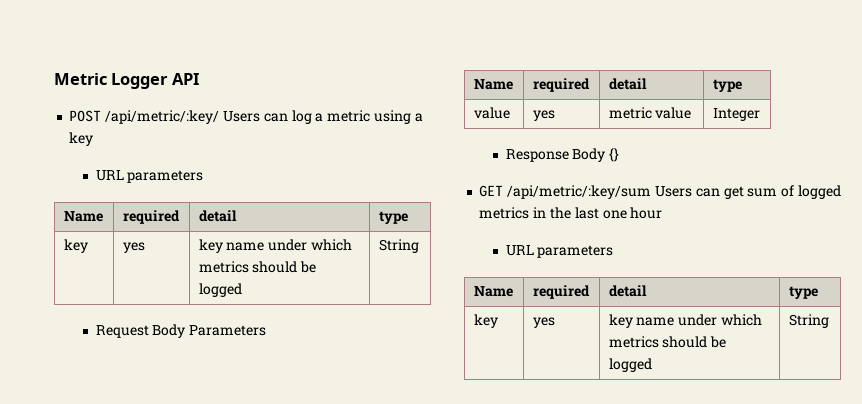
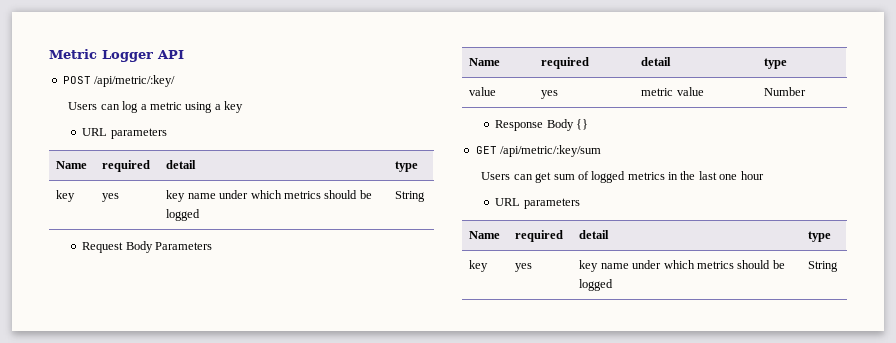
- POST /api/metric/:key/ Users can log a metric using a key
+ POST /api/metric/:key/
+ Users can log a metric using a key
- value | yes | metric value | Integer
+ value | yes | metric value | Number
- GET /api/metric/:key/sum Users can get sum of logged metrics in the last one hour
+ GET /api/metric/:key/sum
+ Users can get sum of logged metrics in the last one hour

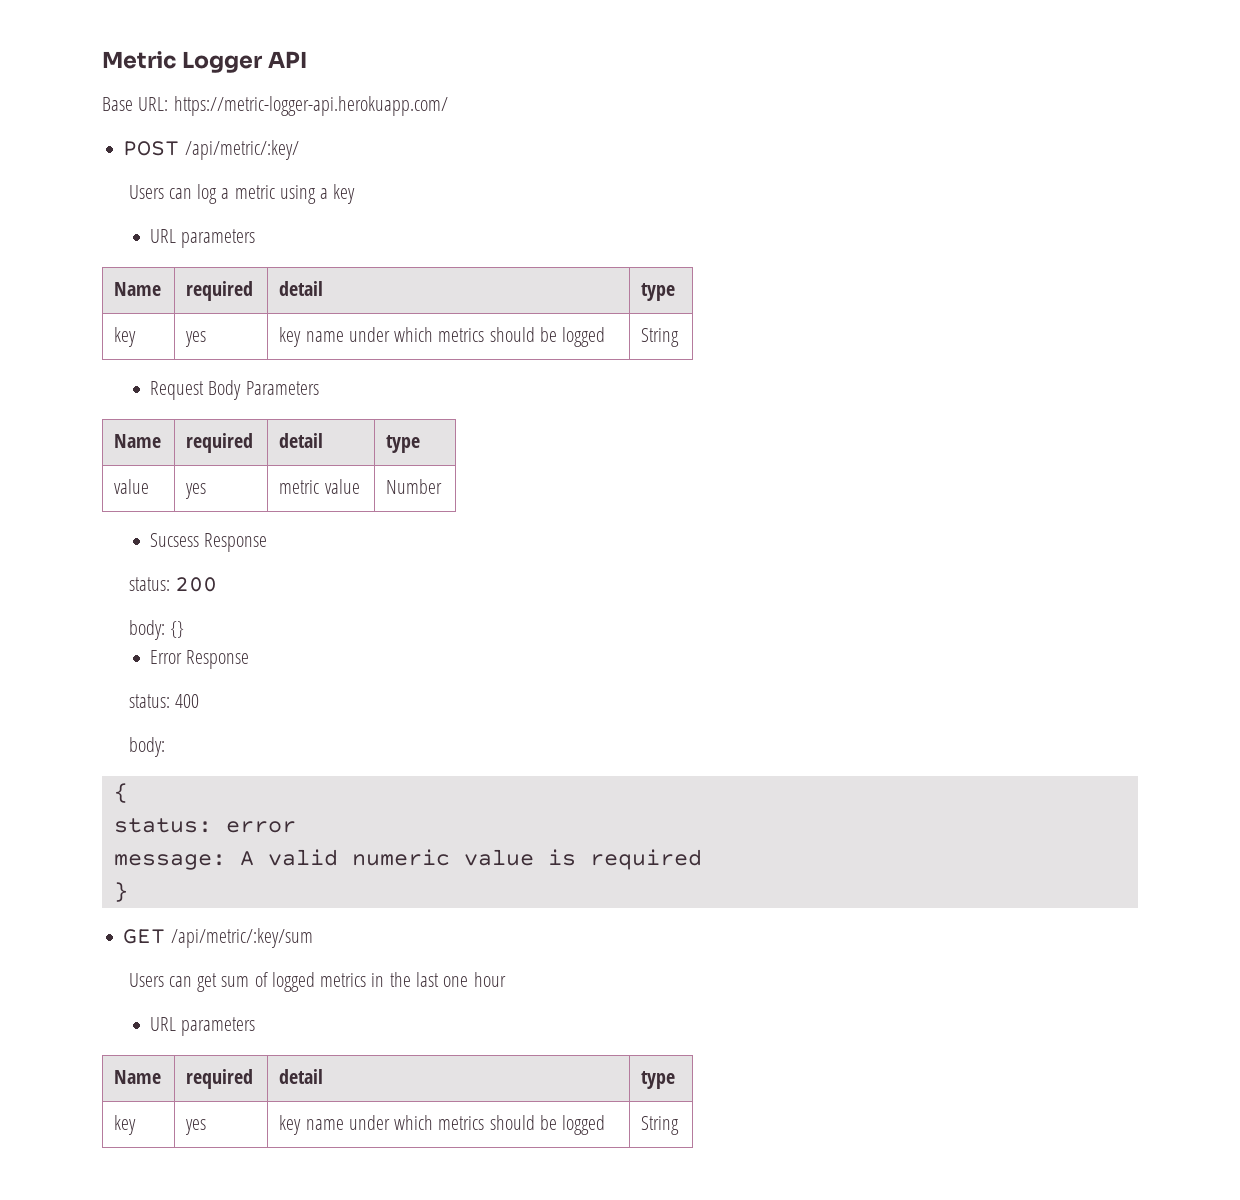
+ Base URL: https://metric-logger-api.herokuapp.com/
- Response Body {}
+ Sucsess Response
+ status: 200
+ body: {}
+ Error Response
+ status: 400
+ body:
+ {
+ status: error
+ message: A valid numeric value is required
+ }

